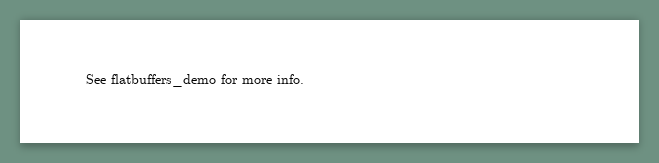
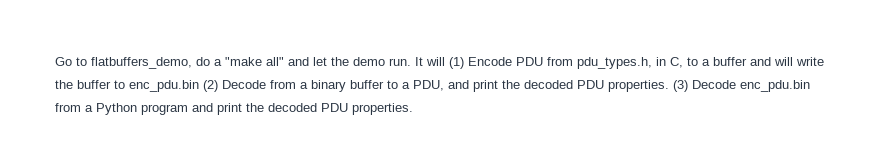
- See flatbuffers_demo for more info.
+ Go to flatbuffers_demo, do a "make all" and let the demo run. It will (1) Encode PDU from pdu_types.h, in C, to a buffer and will write the buffer to enc_pdu.bin (2) Decode from a binary buffer to a PDU, and print the decoded PDU properties. (3) Decode enc_pdu.bin from a Python program and print the decoded PDU properties.

